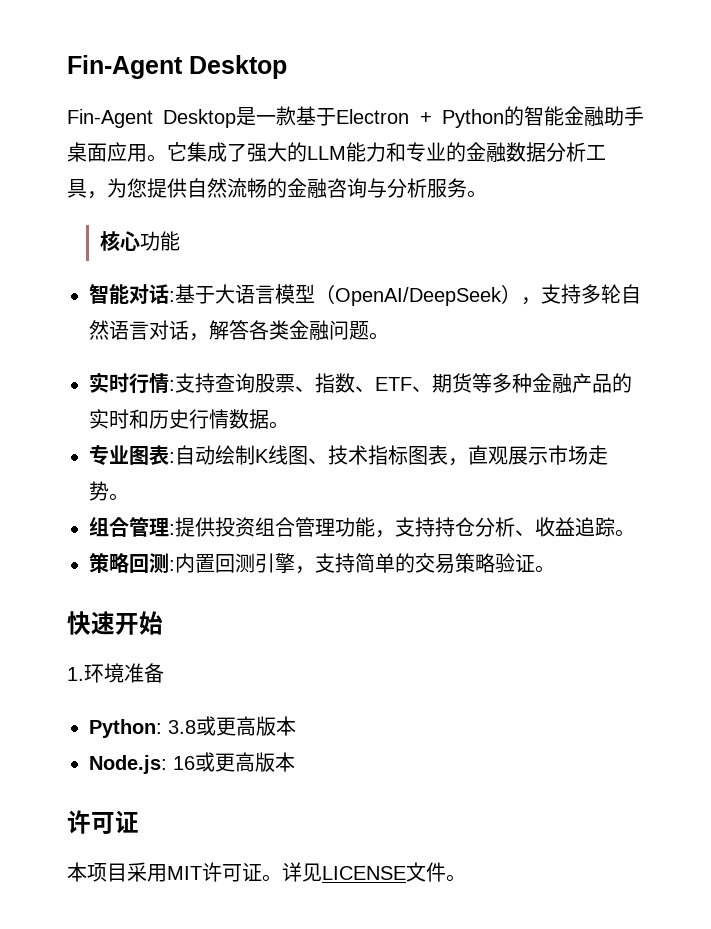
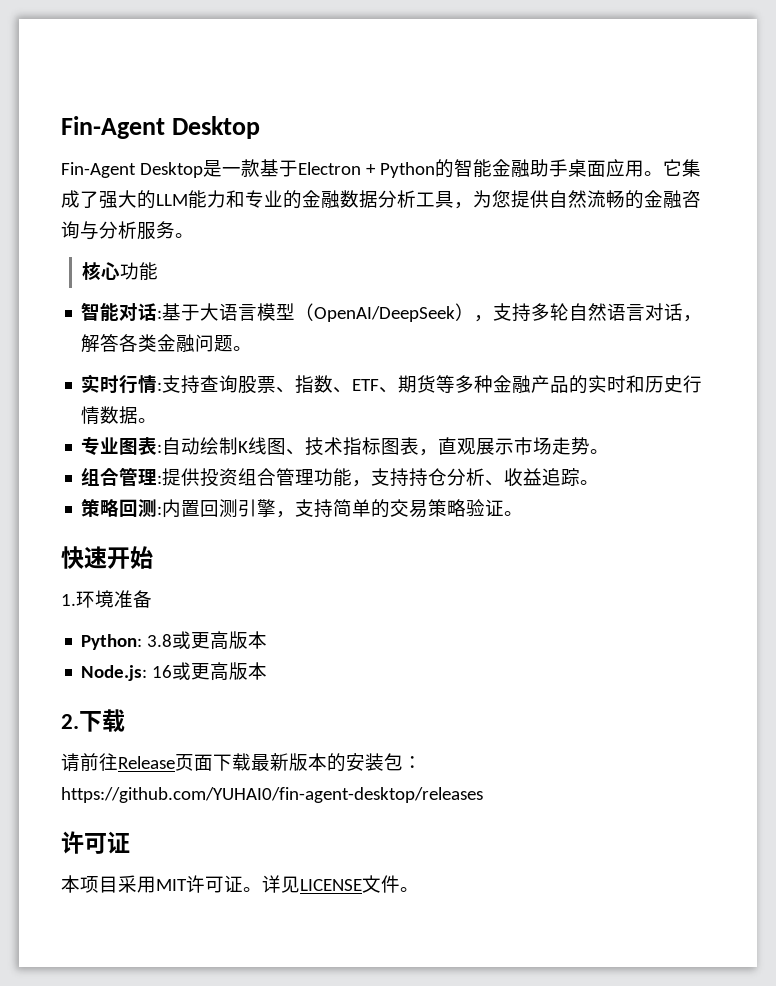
+ 2.下载
+ 请前往Release页面下载最新版本的安装包：https://github.com/YUHAI0/fin-agent-desktop/releases

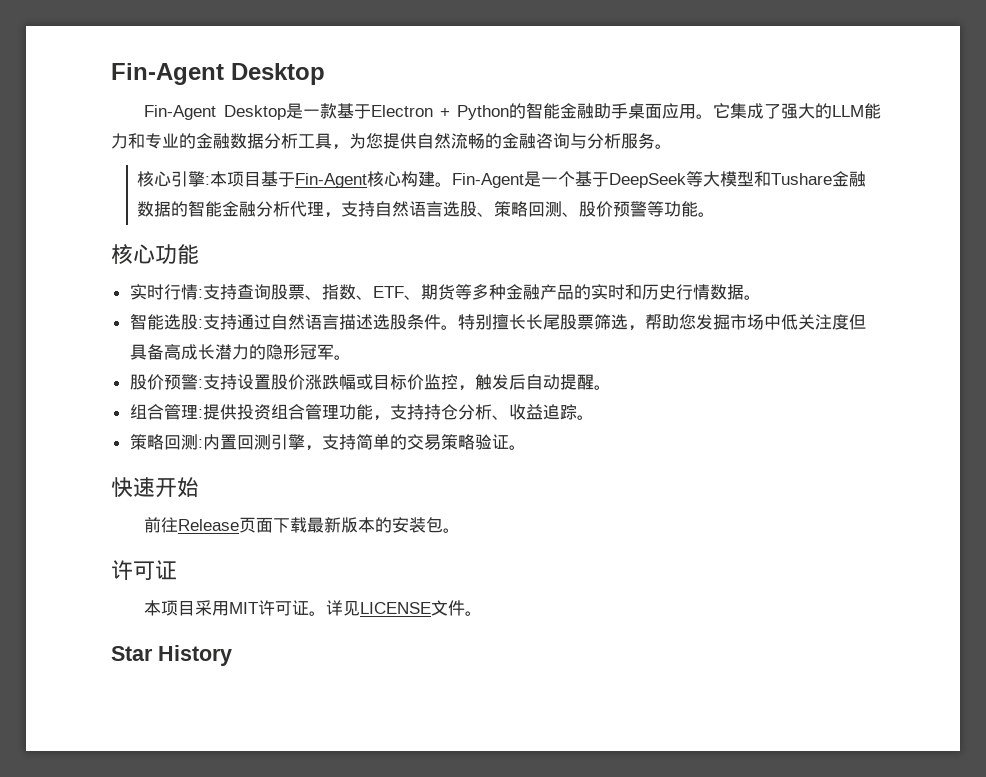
+ 核心引擎:本项目基于Fin-Agent核心构建。Fin-Agent是一个基于DeepSeek等大模型和Tushare金融数据的智能金融分析代理，支持自然语言选股、策略回测、股价预警等功能。
  核心功能
- 智能对话:基于大语言模型（OpenAI/DeepSeek），支持多轮自然语言对话，解答各类金融问题。
- 专业图表:自动绘制K线图、技术指标图表，直观展示市场走势。
+ 智能选股:支持通过自然语言描述选股条件。特别擅长长尾股票筛选，帮助您发掘市场中低关注度但具备高成长潜力的隐形冠军。
+ 股价预警:支持设置股价涨跌幅或目标价监控，触发后自动提醒。
- 1.环境准备
- Python: 3.8或更高版本
- Node.js: 16或更高版本
- 2.下载
- 请前往Release页面下载最新版本的安装包：https://github.com/YUHAI0/fin-agent-desktop/releases
+ 前往Release页面下载最新版本的安装包。
+ Star History

